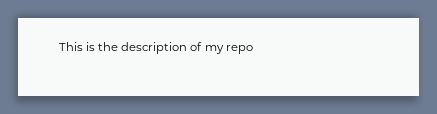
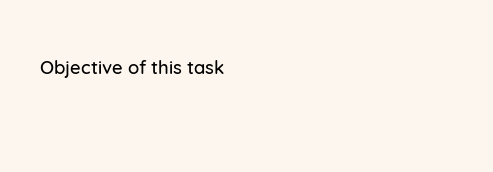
- This is the description of my repo
+ Objective of this task

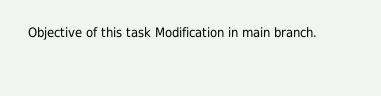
- Objective of this task
+ Objective of this task Modification in main branch.

